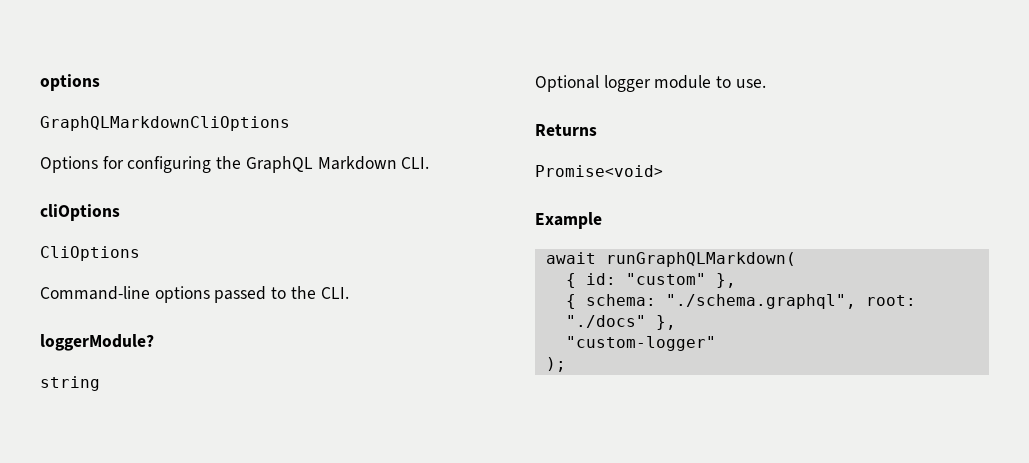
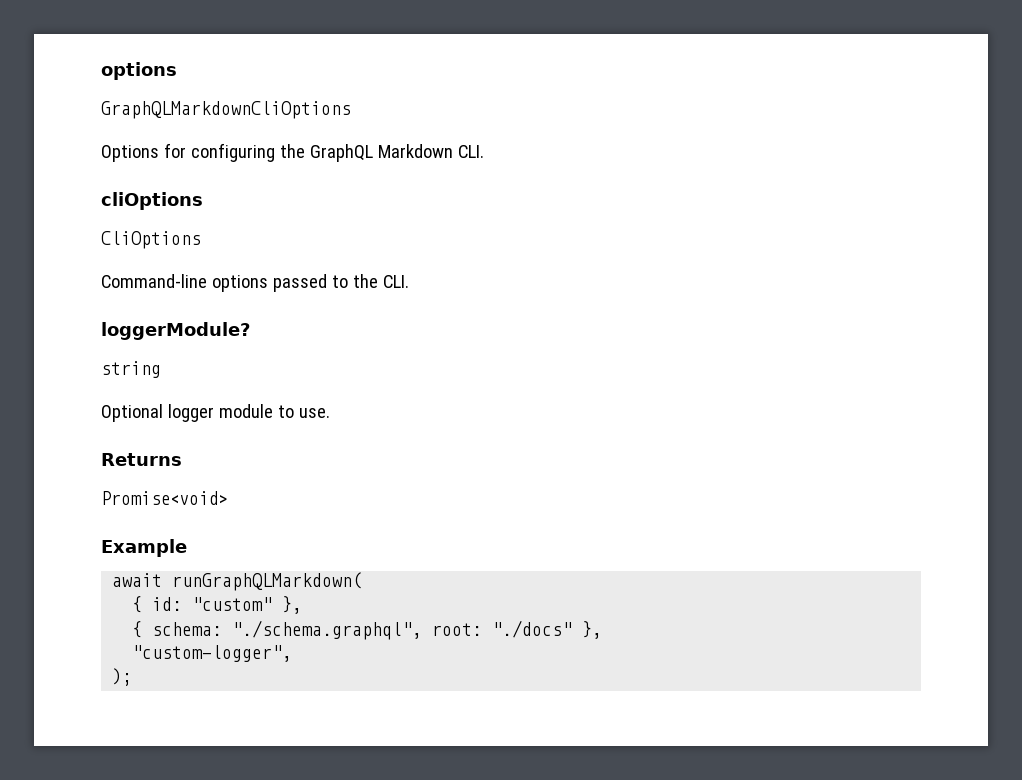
- "custom-logger"
+ "custom-logger",

